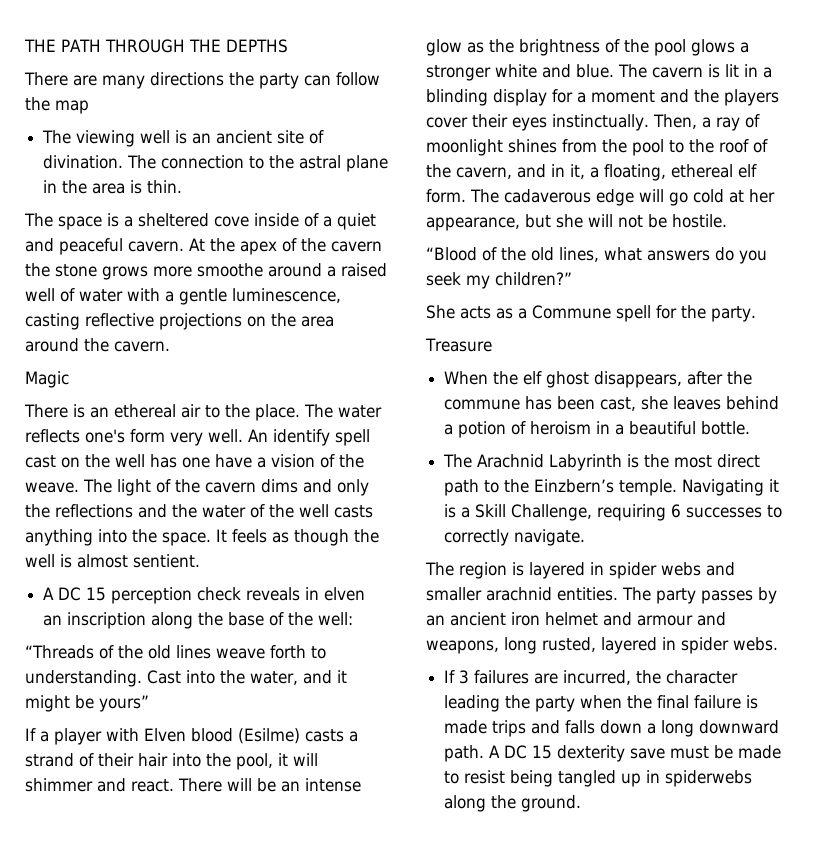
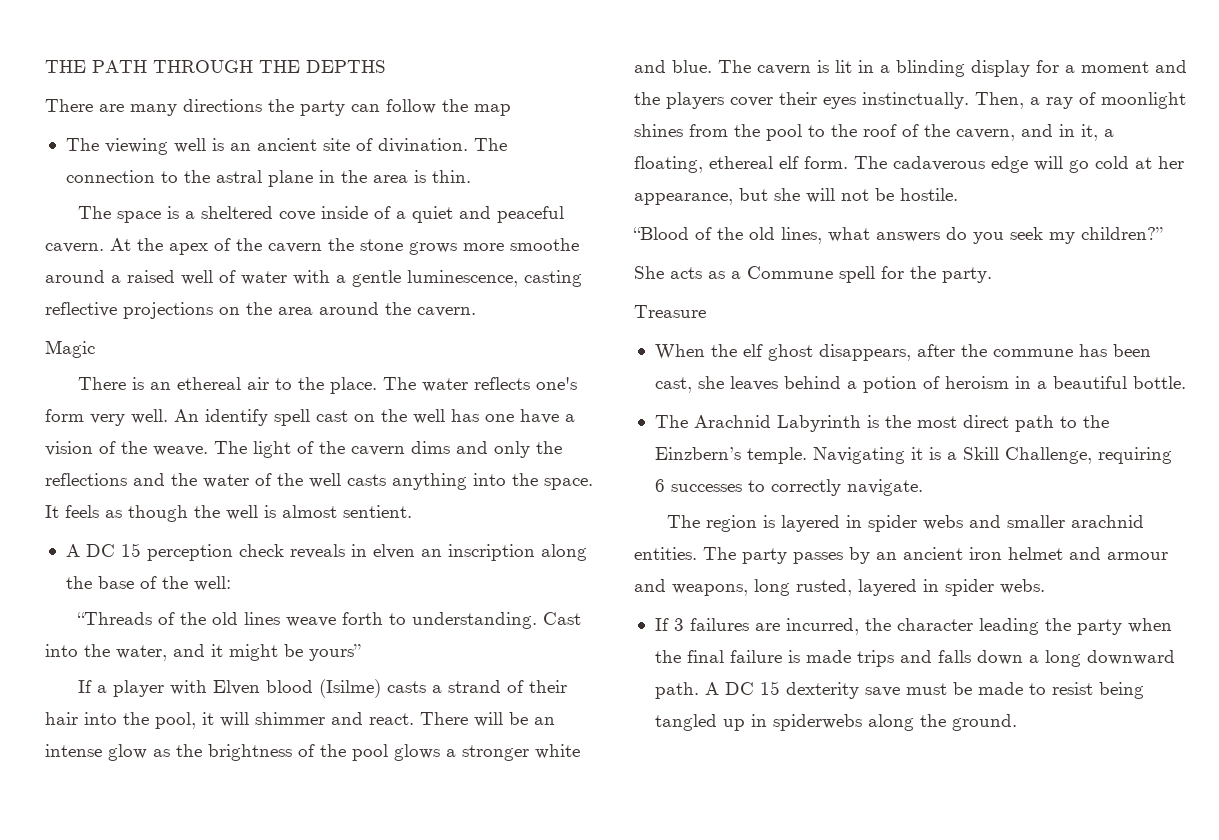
- If a player with Elven blood (Esilme) casts a strand of their hair into the pool, it will shimmer and react.
+ If a player with Elven blood (Isilme) casts a strand of their hair into the pool, it will shimmer and react.

